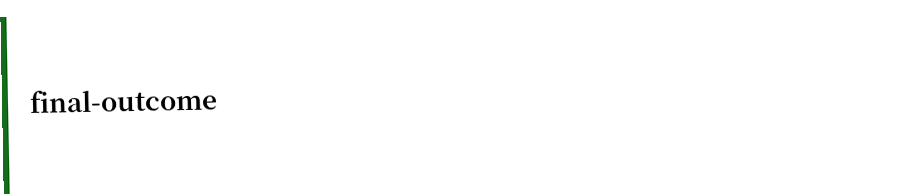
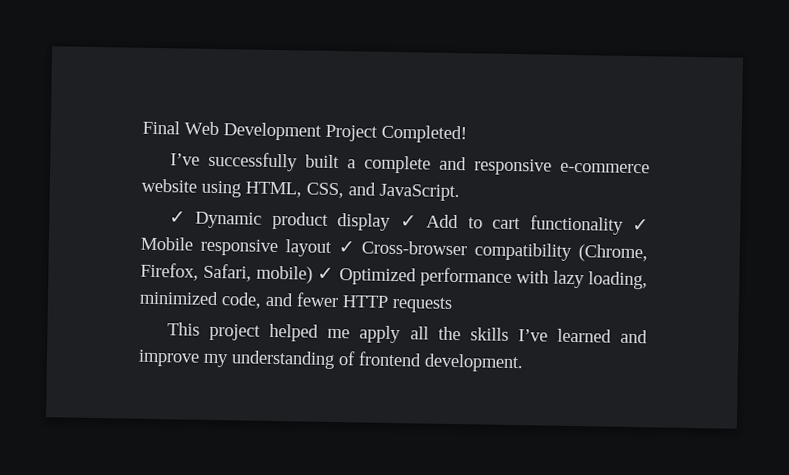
- final-outcome
+ Final Web Development Project Completed!
+ I’ve successfully built a complete and responsive e-commerce website using HTML, CSS, and JavaScript.
+ ✓ Dynamic product display ✓ Add to cart functionality ✓ Mobile responsive layout ✓ Cross-browser compatibility (Chrome, Firefox, Safari, mobile) ✓ Optimized performance with lazy loading, minimized code, and fewer HTTP requests
+ This project helped me apply all the skills I’ve learned and improve my understanding of frontend development.

